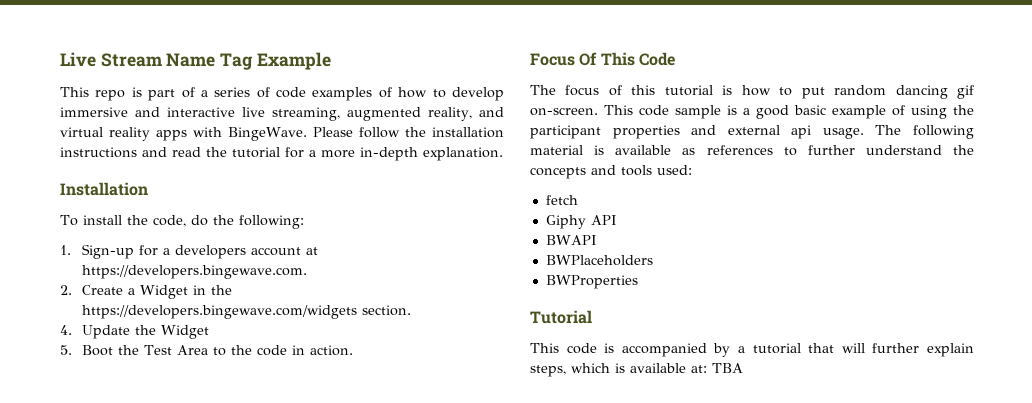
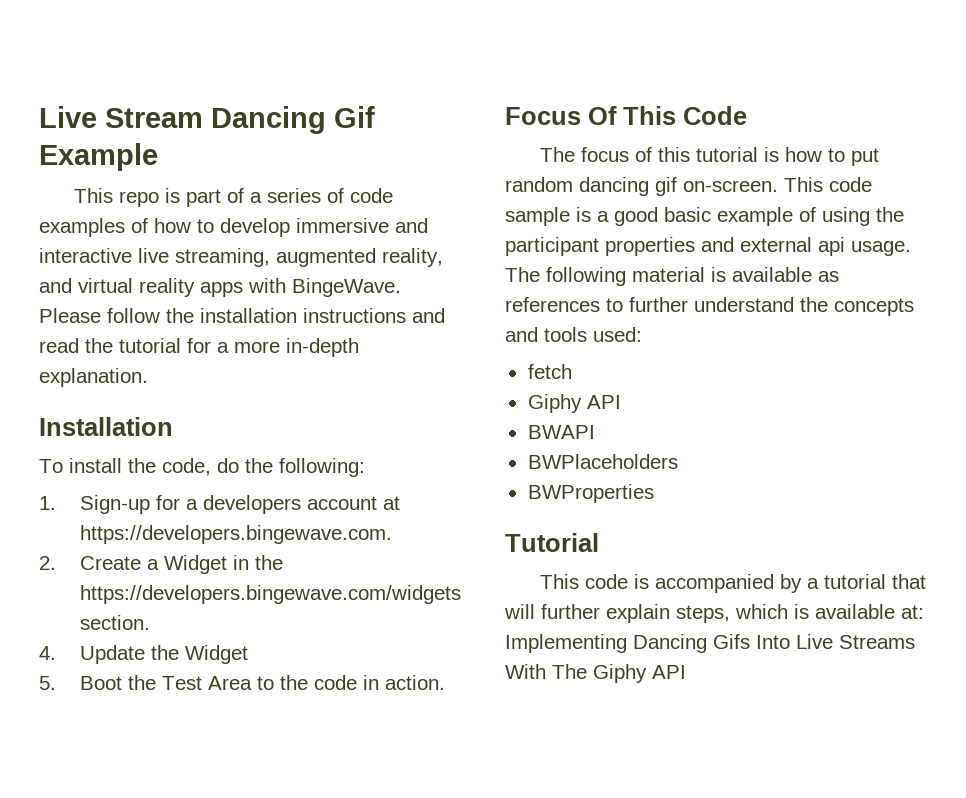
- Live Stream Name Tag Example
+ Live Stream Dancing Gif Example
- This code is accompanied by a tutorial that will further explain steps, which is available at: TBA
+ This code is accompanied by a tutorial that will further explain steps, which is available at: Implementing Dancing Gifs Into Live Streams With The Giphy API

